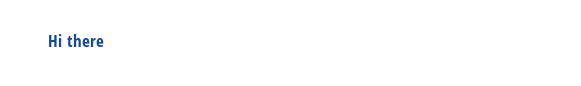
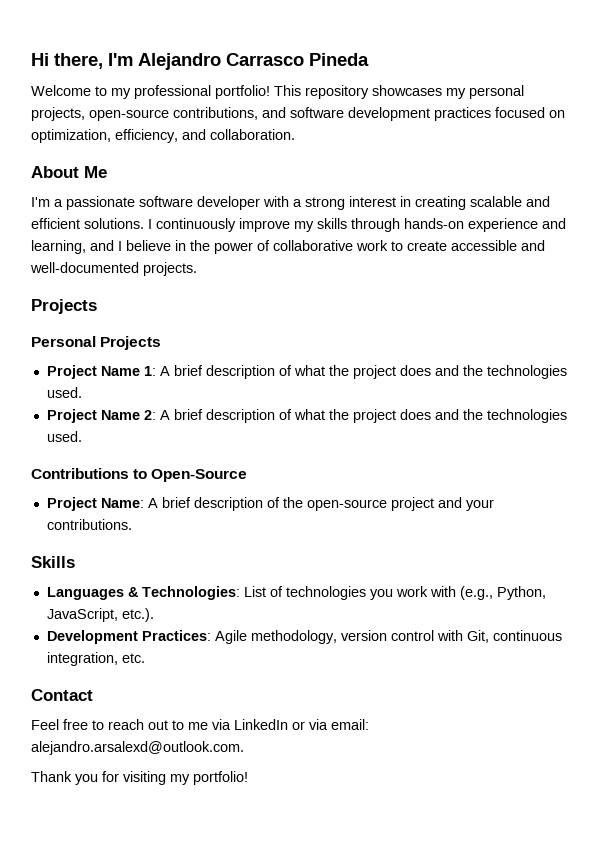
- Hi there
+ Hi there, I'm Alejandro Carrasco Pineda
+ Welcome to my professional portfolio! This repository showcases my personal projects, open-source contributions, and software development practices focused on optimization, efficiency, and collaboration.
+ About Me
+ I'm a passionate software developer with a strong interest in creating scalable and efficient solutions. I continuously improve my skills through hands-on experience and learning, and I believe in the power of collaborative work to create accessible and well-documented projects.
+ Projects
+ Personal Projects
+ Project Name 1: A brief description of what the project does and the technologies used.
+ Project Name 2: A brief description of what the project does and the technologies used.
+ Contributions to Open-Source
+ Project Name: A brief description of the open-source project and your contributions.
+ Skills
+ Languages & Technologies: List of technologies you work with (e.g., Python, JavaScript, etc.).
+ Development Practices: Agile methodology, version control with Git, continuous integration, etc.
+ Contact
+ Feel free to reach out to me via LinkedIn or via email: alejandro.arsalexd@outlook.com.
+ Thank you for visiting my portfolio!

